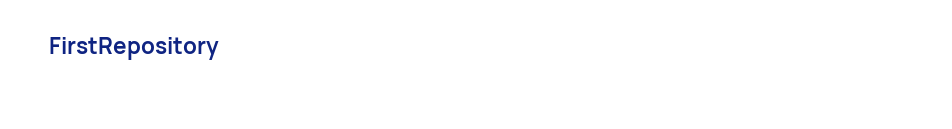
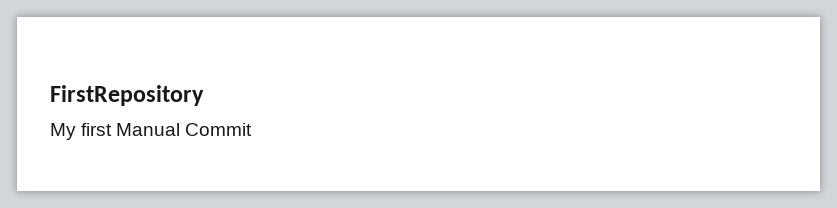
+ My first Manual Commit

